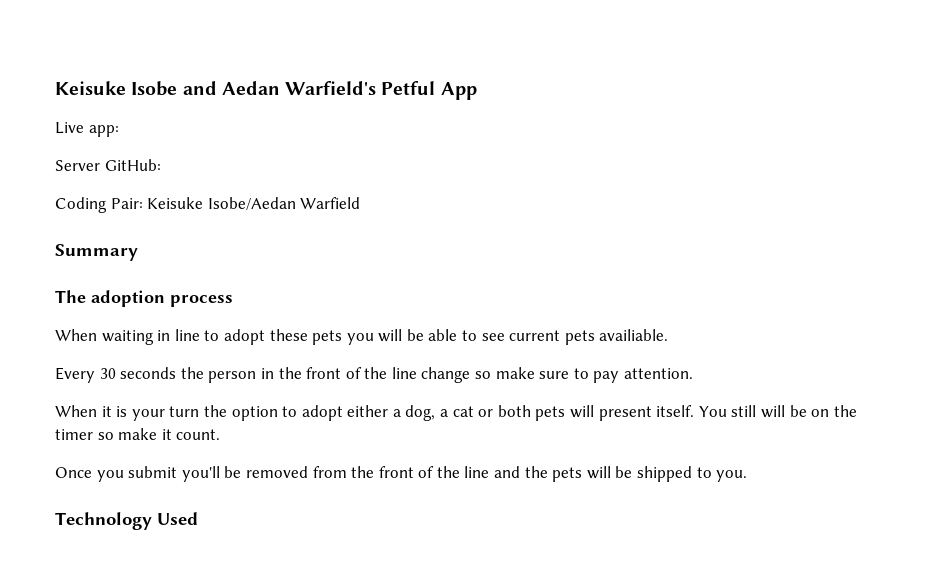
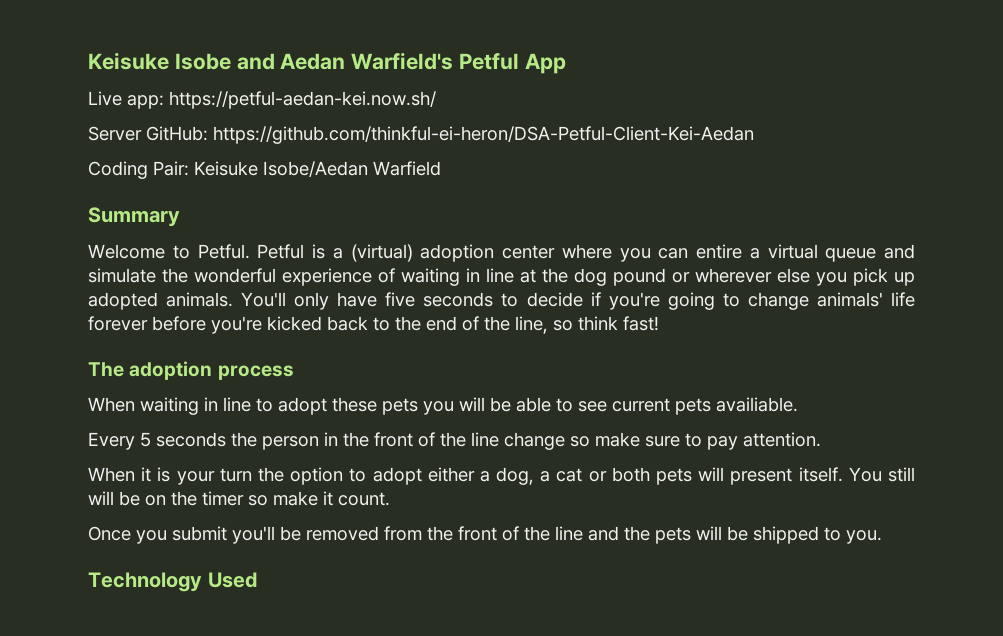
- Live app:
+ Live app: https://petful-aedan-kei.now.sh/
- Server GitHub:
+ Server GitHub: https://github.com/thinkful-ei-heron/DSA-Petful-Client-Kei-Aedan
+ Welcome to Petful. Petful is a (virtual) adoption center where you can entire a virtual queue and simulate the wonderful experience of waiting in line at the dog pound or wherever else you pick up adopted animals. You'll only have five seconds to decide if you're going to change animals' life forever before you're kicked back to the end of the line, so think fast!
- Every 30 seconds the person in the front of the line change so make sure to pay attention.
+ Every 5 seconds the person in the front of the line change so make sure to pay attention.

